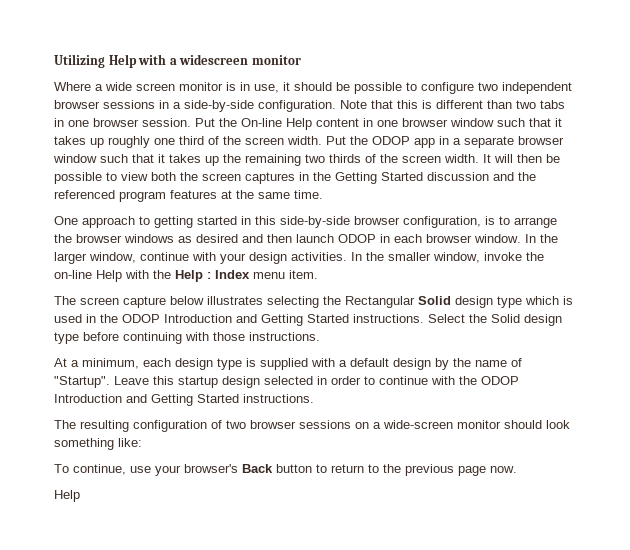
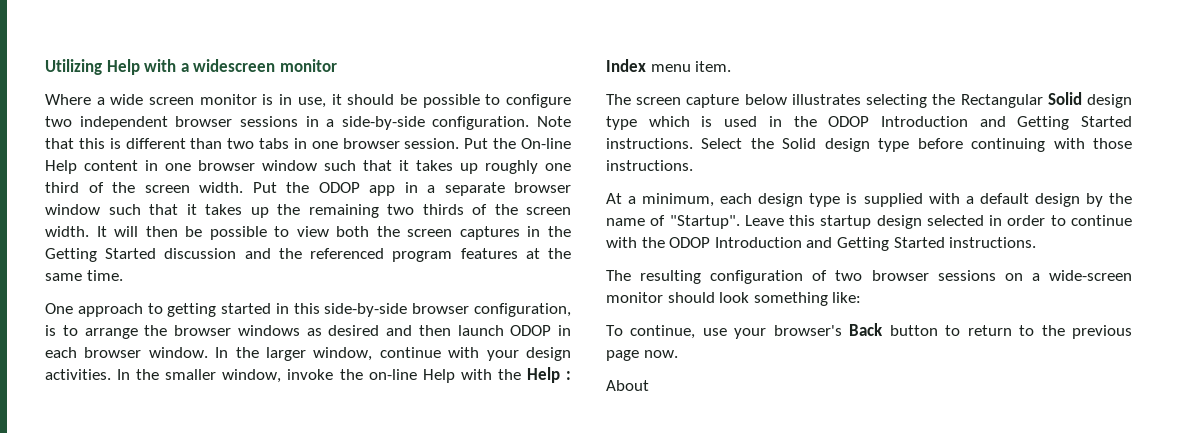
  To continue, use your browser's Back button to return to the previous page now.
- Help
+ About

